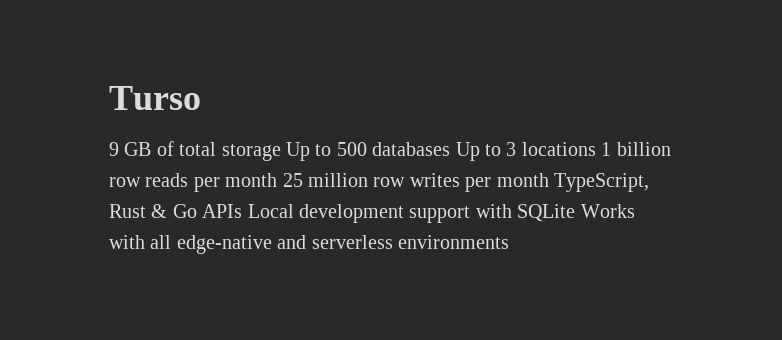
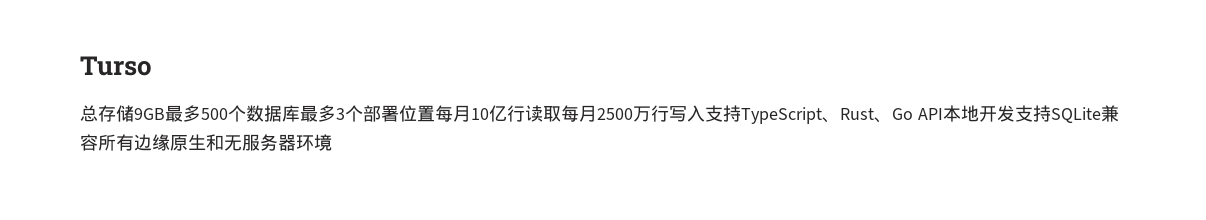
- 9 GB of total storage Up to 500 databases Up to 3 locations 1 billion row reads per month 25 million row writes per month TypeScript, Rust & Go APIs Local development support with SQLite Works with all edge-native and serverless environments
+ 总存储9GB最多500个数据库最多3个部署位置每月10亿行读取每月2500万行写入支持TypeScript、Rust、Go API本地开发支持SQLite兼容所有边缘原生和无服务器环境

